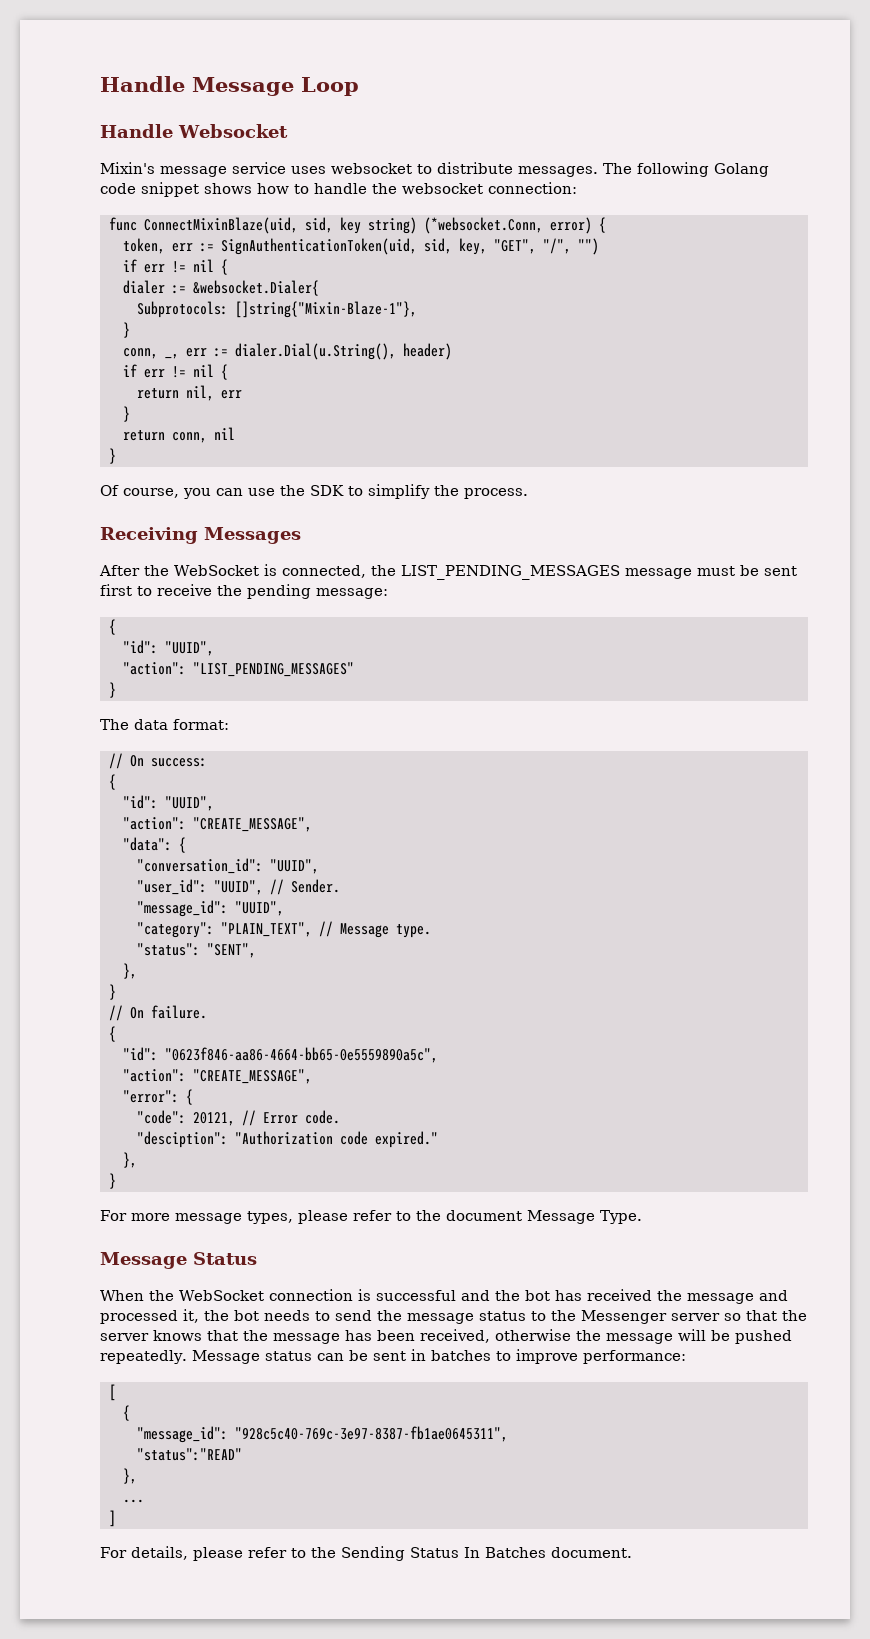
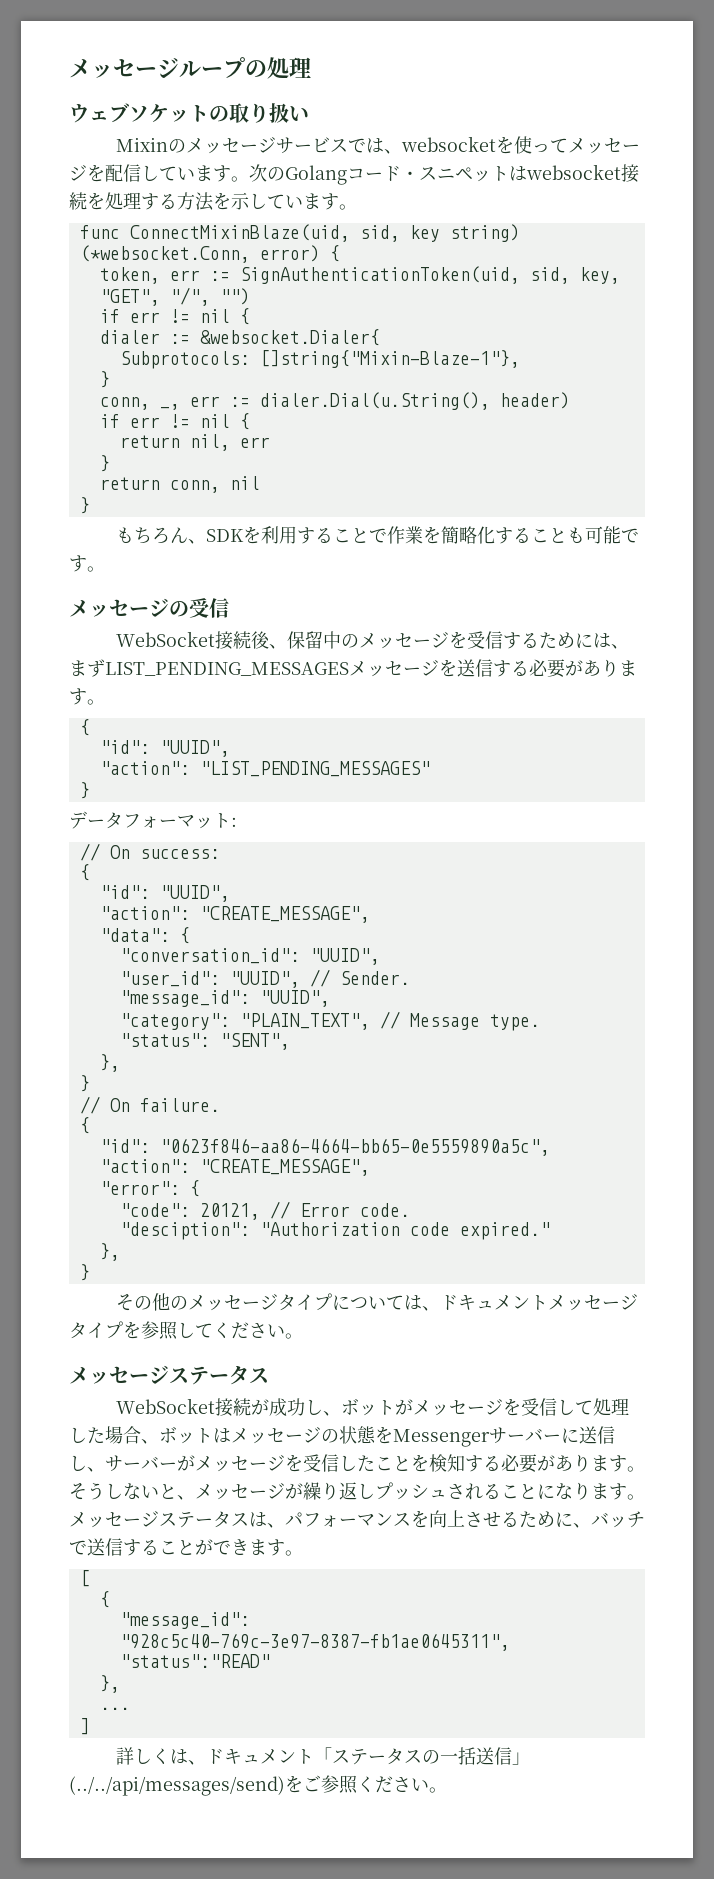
- Handle Message Loop
- Handle Websocket
- Mixin's message service uses websocket to distribute messages. The following Golang code snippet shows how to handle the websocket connection:
+ メッセージループの処理
+ ウェブソケットの取り扱い
+ Mixinのメッセージサービスでは、websocketを使ってメッセージを配信しています。次のGolangコード・スニペットはwebsocket接続を処理する方法を示しています。
- Of course, you can use the SDK to simplify the process.
- Receiving Messages
- After the WebSocket is connected, the LIST_PENDING_MESSAGES message must be sent first to receive the pending message:
+ もちろん、SDKを利用することで作業を簡略化することも可能です。
+ メッセージの受信
+ WebSocket接続後、保留中のメッセージを受信するためには、まずLIST_PENDING_MESSAGESメッセージを送信する必要があります。
- The data format:
+ データフォーマット:
- For more message types, please refer to the document Message Type.
- Message Status
- When the WebSocket connection is successful and the bot has received the message and processed it, the bot needs to send the message status to the Messenger server so that the server knows that the message has been received, otherwise the message will be pushed repeatedly. Message status can be sent in batches to improve performance:
+ その他のメッセージタイプについては、ドキュメントメッセージタイプを参照してください。
+ メッセージステータス
+ WebSocket接続が成功し、ボットがメッセージを受信して処理した場合、ボットはメッセージの状態をMessengerサーバーに送信し、サーバーがメッセージを受信したことを検知する必要があります。そうしないと、メッセージが繰り返しプッシュされることになります。メッセージステータスは、パフォーマンスを向上させるために、バッチで送信することができます。
- For details, please refer to the Sending Status In Batches document.
+ 詳しくは、ドキュメント「ステータスの一括送信」(../../api/messages/send)をご参照ください。

